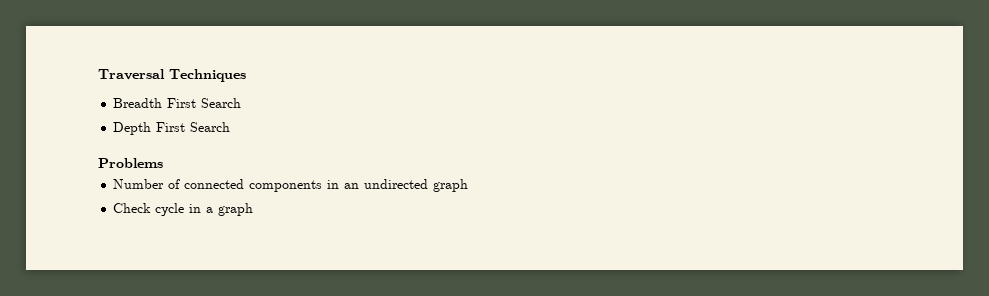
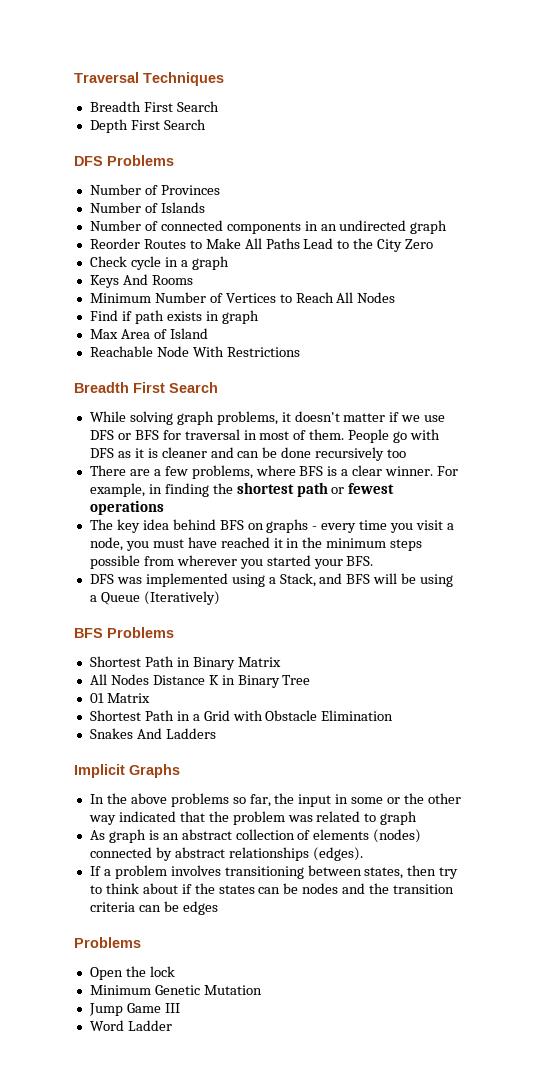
- Problems
+ DFS Problems
+ Number of Provinces
+ Number of Islands
+ Reorder Routes to Make All Paths Lead to the City Zero
+ Keys And Rooms
+ Minimum Number of Vertices to Reach All Nodes
+ Find if path exists in graph
+ Max Area of Island
+ Reachable Node With Restrictions
+ Breadth First Search
+ While solving graph problems, it doesn't matter if we use DFS or BFS for traversal in most of them. People go with DFS as it is cleaner and can be done recursively too
+ There are a few problems, where BFS is a clear winner. For example, in finding the shortest path or fewest operations
+ The key idea behind BFS on graphs - every time you visit a node, you must have reached it in the minimum steps possible from wherever you started your BFS.
+ DFS was implemented using a Stack, and BFS will be using a Queue (Iteratively)
+ BFS Problems
+ Shortest Path in Binary Matrix
+ All Nodes Distance K in Binary Tree
+ 01 Matrix
+ Shortest Path in a Grid with Obstacle Elimination
+ Snakes And Ladders
+ Implicit Graphs
+ In the above problems so far, the input in some or the other way indicated that the problem was related to graph
+ As graph is an abstract collection of elements (nodes) connected by abstract relationships (edges).
+ If a problem involves transitioning between states, then try to think about if the states can be nodes and the transition criteria can be edges
+ Problems
+ Open the lock
+ Minimum Genetic Mutation
+ Jump Game III
+ Word Ladder

